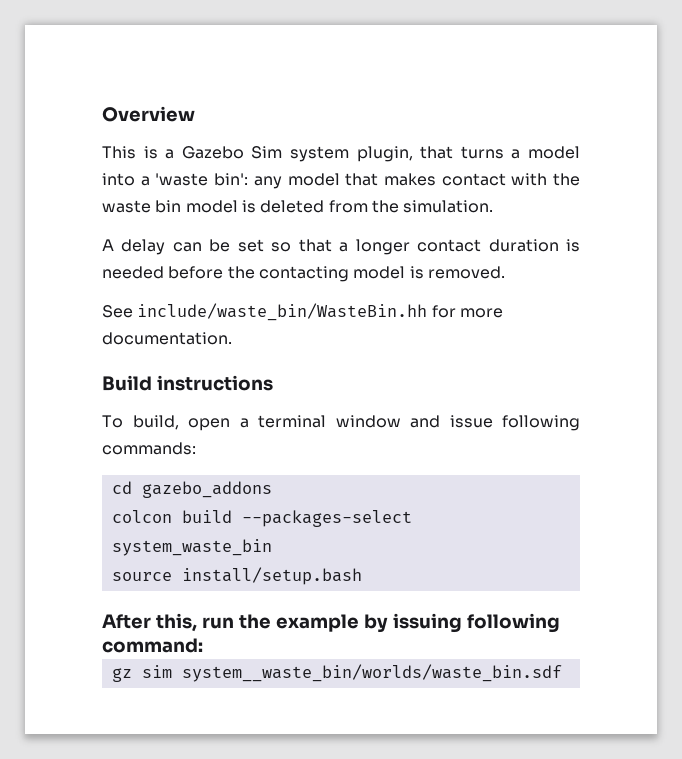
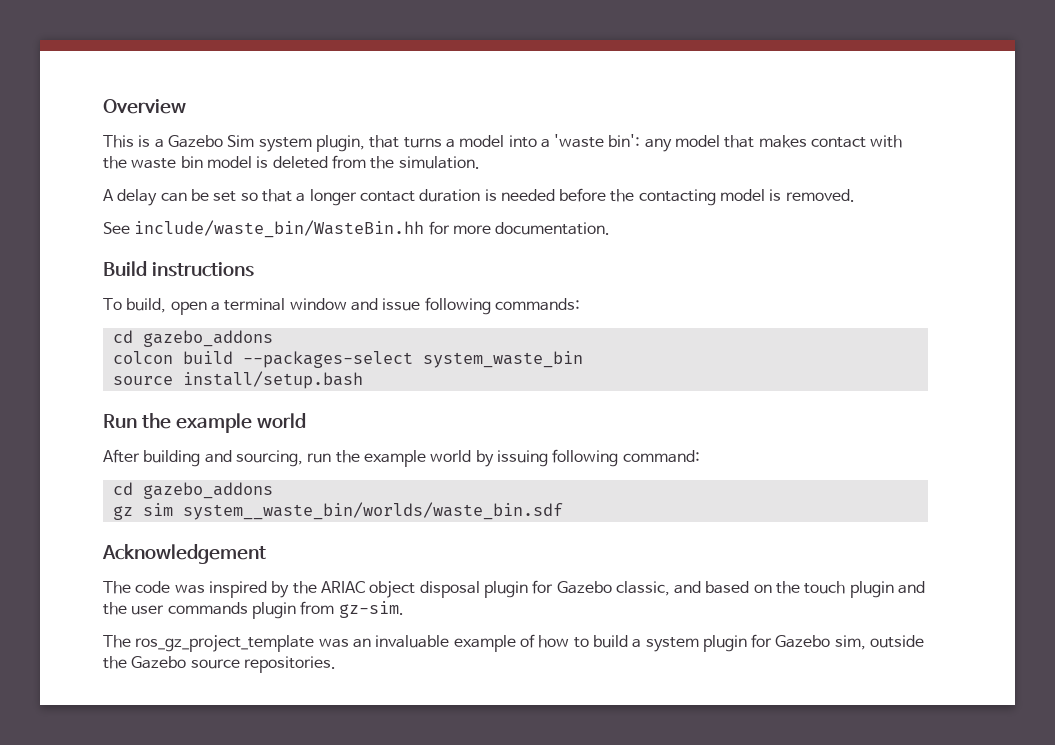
- After this, run the example by issuing following command:
+ Run the example world
+ After building and sourcing, run the example world by issuing following command:
+ cd gazebo_addons
+ Acknowledgement
+ The code was inspired by the ARIAC object disposal plugin for Gazebo classic, and based on the touch plugin and the user commands plugin from gz-sim.
+ The ros_gz_project_template was an invaluable example of how to build a system plugin for Gazebo sim, outside the Gazebo source repositories.

